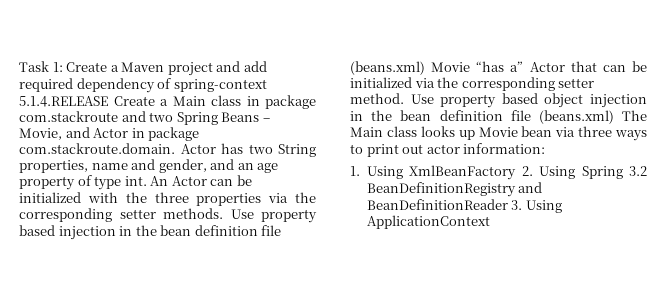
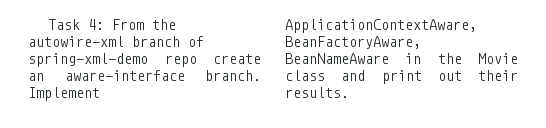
- Task 1: Create a Maven project and add required dependency of spring-context 5.1.4.RELEASE Create a Main class in package com.stackroute and two Spring Beans – Movie, and Actor in package com.stackroute.domain. Actor has two String properties, name and gender, and an age property of type int. An Actor can be initialized with the three properties via the corresponding setter methods. Use property based injection in the bean definition file (beans.xml) Movie “has a” Actor that can be initialized via the corresponding setter method. Use property based object injection in the bean definition file (beans.xml) The Main class looks up Movie bean via three ways to print out actor information:
- 1. Using XmlBeanFactory 2. Using Spring 3.2 BeanDefinitionRegistry and BeanDefinitionReader 3. Using ApplicationContext
+ Task 4: From the autowire-xml branch of spring-xml-demo repo create an aware-interface branch. Implement ApplicationContextAware, BeanFactoryAware, BeanNameAware in the Movie class and print out their results.

